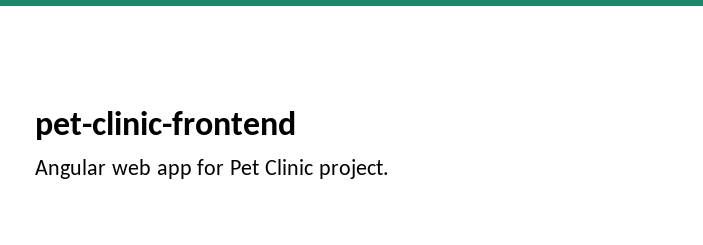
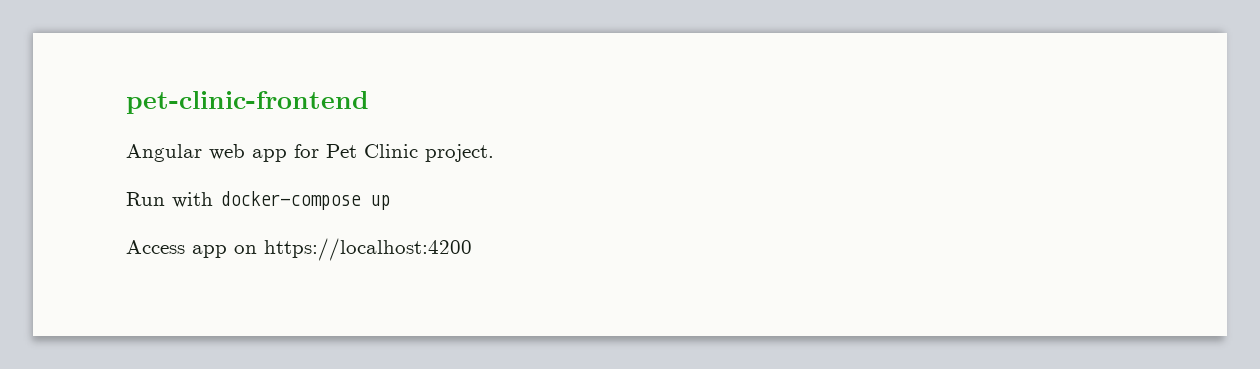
+ Run with docker-compose up
+ Access app on https://localhost:4200

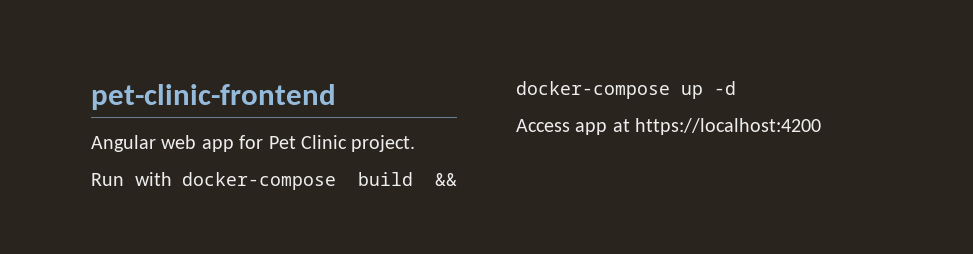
- Run with docker-compose up
+ Run with docker-compose build && docker-compose up -d
- Access app on https://localhost:4200
+ Access app at https://localhost:4200

